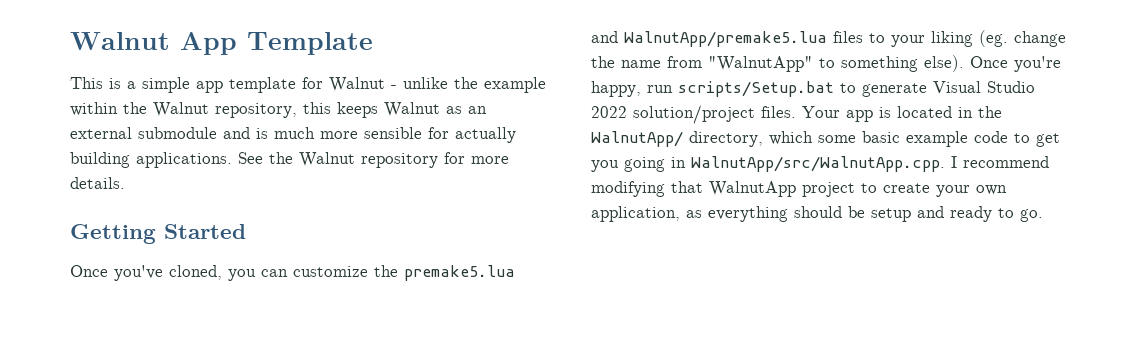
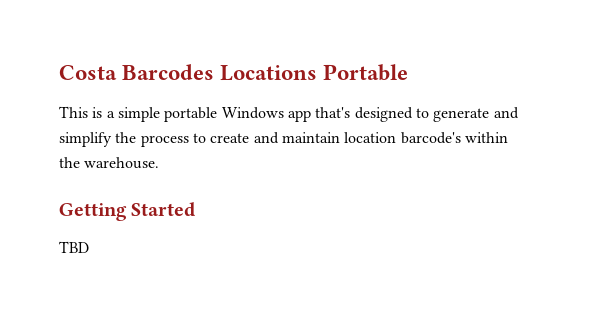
- Walnut App Template
+ Costa Barcodes Locations Portable
- This is a simple app template for Walnut - unlike the example within the Walnut repository, this keeps Walnut as an external submodule and is much more sensible for actually building applications. See the Walnut repository for more details.
+ This is a simple portable Windows app that's designed to generate and simplify the process to create and maintain location barcode's within the warehouse.
  Getting Started
- Once you've cloned, you can customize the premake5.lua and WalnutApp/premake5.lua files to your liking (eg. change the name from "WalnutApp" to something else). Once you're happy, run scripts/Setup.bat to generate Visual Studio 2022 solution/project files. Your app is located in the WalnutApp/ directory, which some basic example code to get you going in WalnutApp/src/WalnutApp.cpp. I recommend modifying that WalnutApp project to create your own application, as everything should be setup and ready to go.
+ TBD

